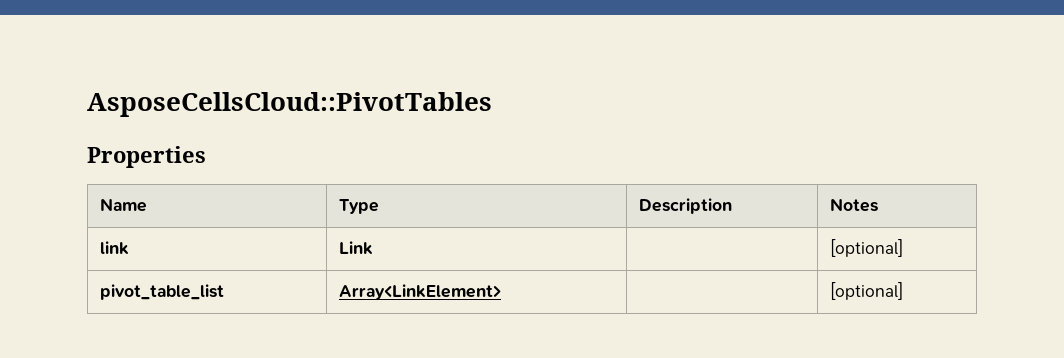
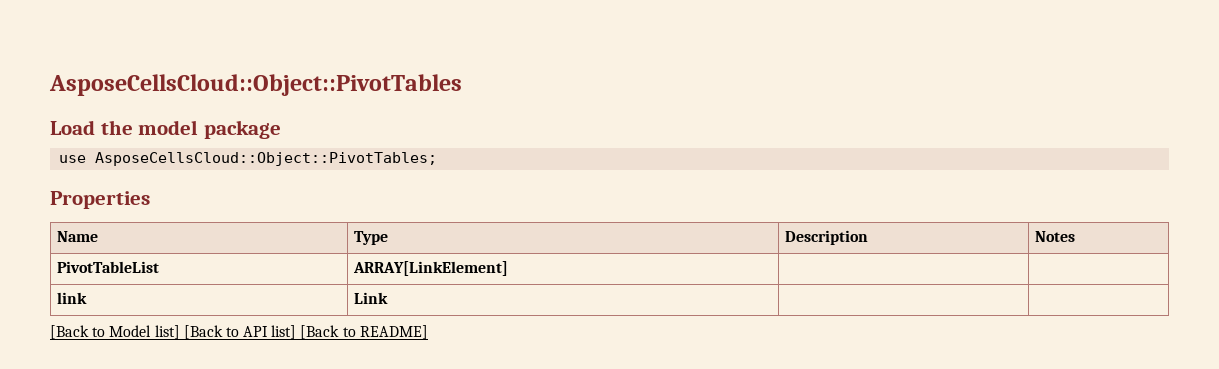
- AsposeCellsCloud::PivotTables
+ AsposeCellsCloud::Object::PivotTables
+ Load the model package
+ use AsposeCellsCloud::Object::PivotTables;
+ PivotTableList | ARRAY[LinkElement] | |
- link | Link | | [optional]
- pivot_table_list | Array<LinkElement> | | [optional]
+ link | Link | |
+ [Back to Model list] [Back to API list] [Back to README]

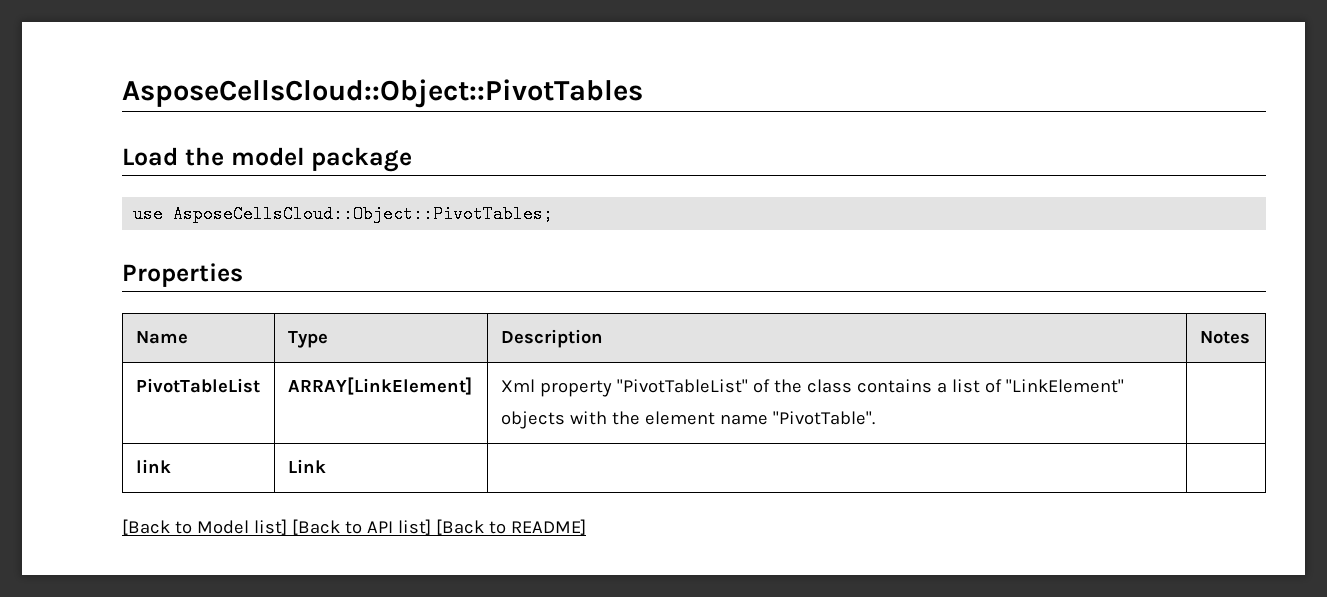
- PivotTableList | ARRAY[LinkElement] | |
+ PivotTableList | ARRAY[LinkElement] | Xml property "PivotTableList" of the class contains a list of "LinkElement" objects with the element name "PivotTable". |

